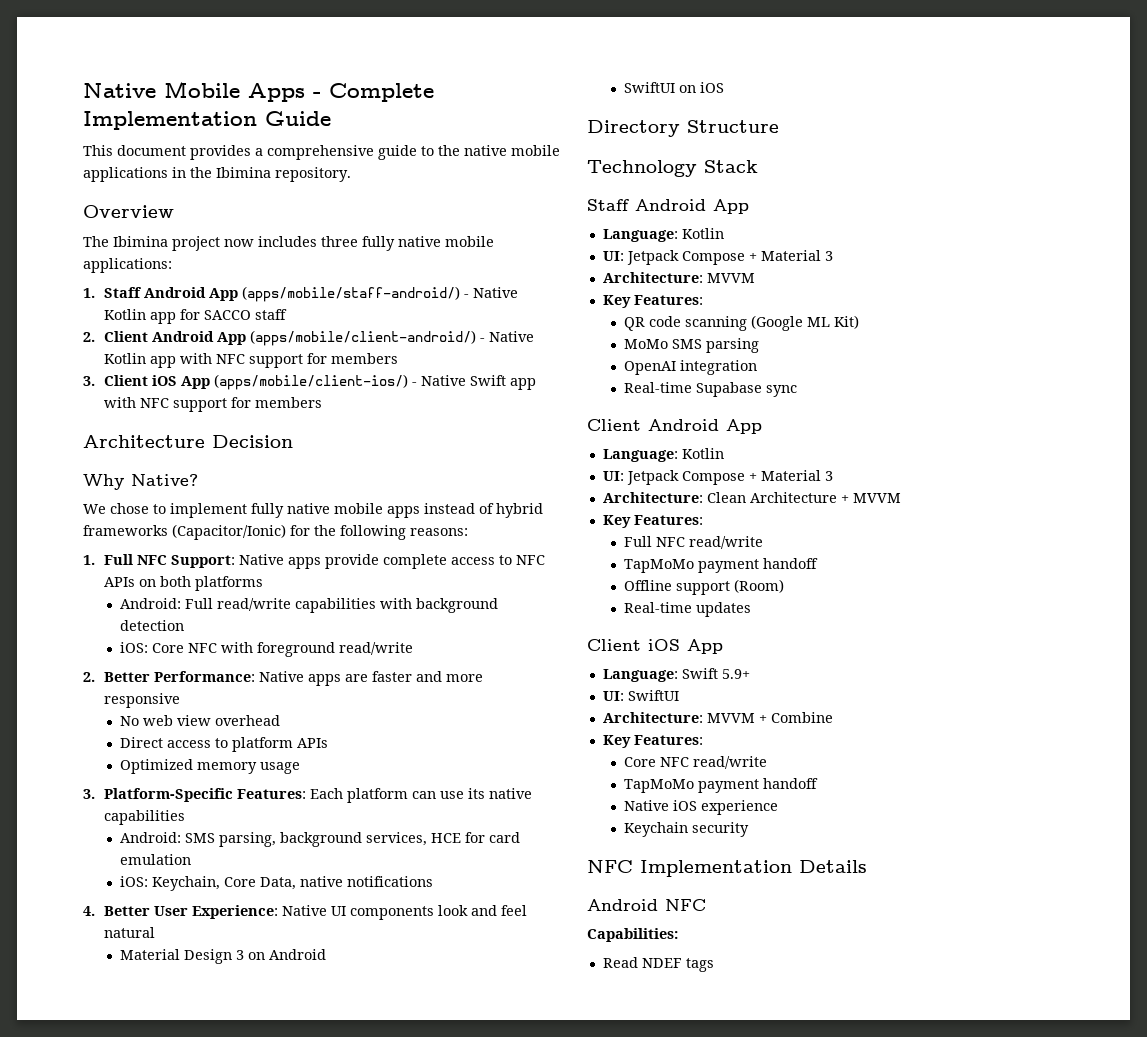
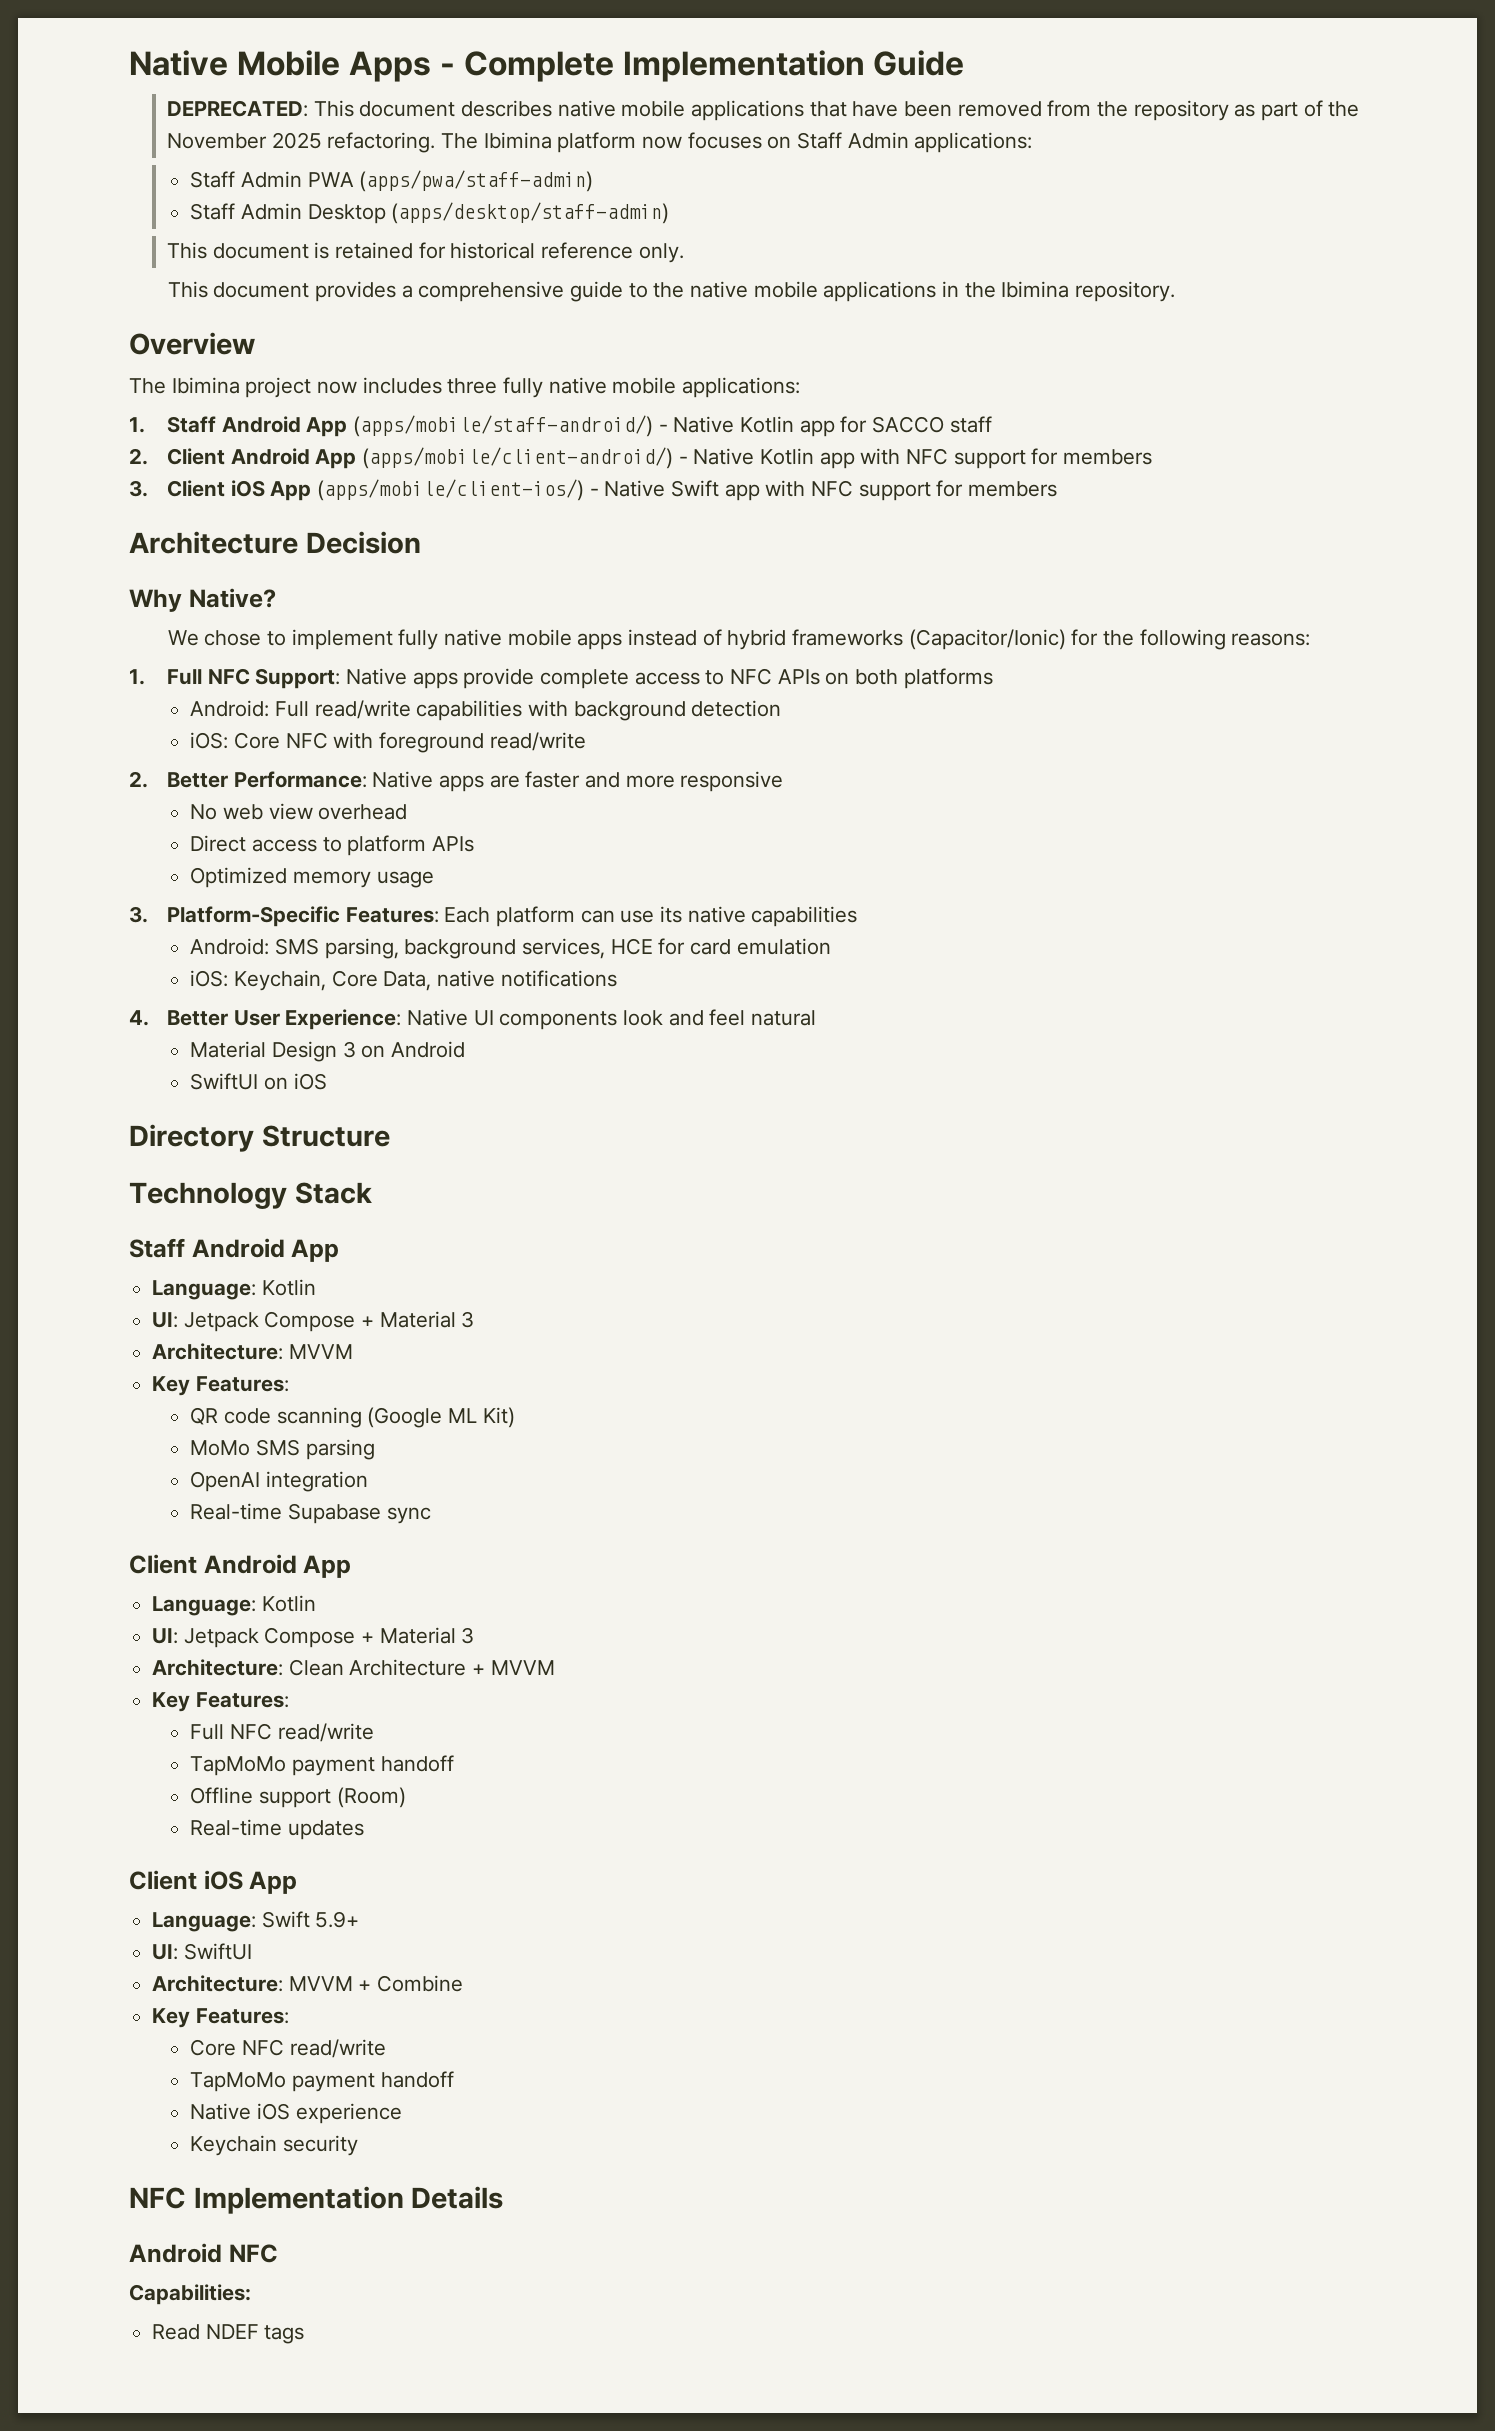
+ DEPRECATED: This document describes native mobile applications that have been removed from the repository as part of the November 2025 refactoring. The Ibimina platform now focuses on Staff Admin applications:
+ Staff Admin PWA (apps/pwa/staff-admin)
+ Staff Admin Desktop (apps/desktop/staff-admin)
+ This document is retained for historical reference only.

